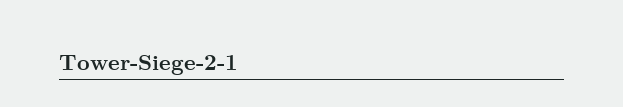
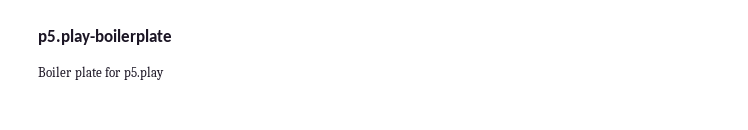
- Tower-Siege-2-1
+ p5.play-boilerplate
+ Boiler plate for p5.play

